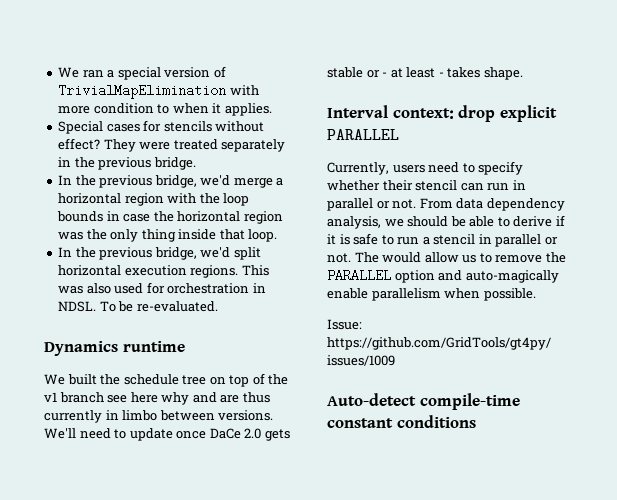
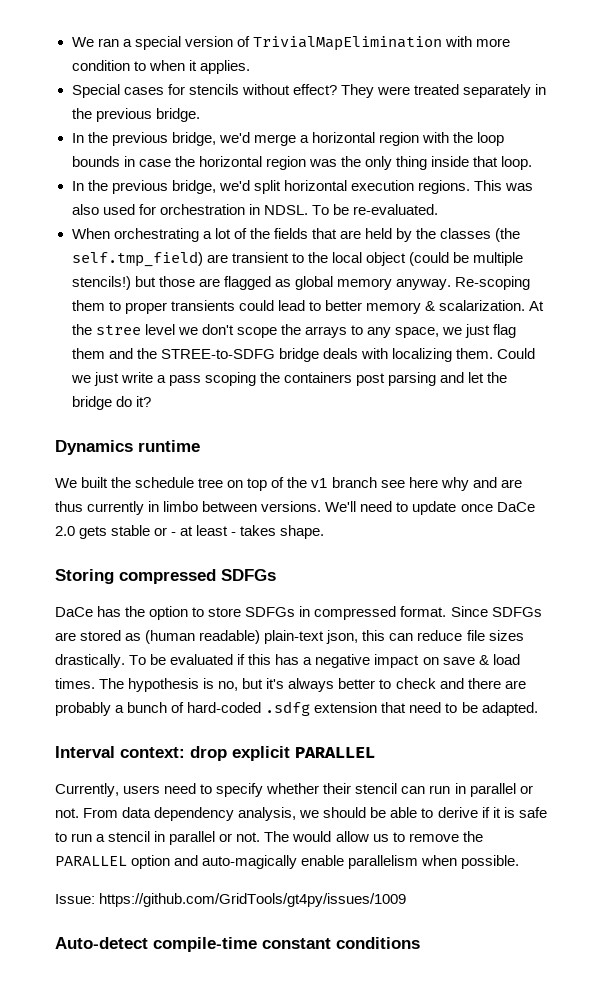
+ When orchestrating a lot of the fields that are held by the classes (the self.tmp_field) are transient to the local object (could be multiple stencils!) but those are flagged as global memory anyway. Re-scoping them to proper transients could lead to better memory & scalarization. At the stree level we don't scope the arrays to any space, we just flag them and the STREE-to-SDFG bridge deals with localizing them. Could we just write a pass scoping the containers post parsing and let the bridge do it?
+ Storing compressed SDFGs
+ DaCe has the option to store SDFGs in compressed format. Since SDFGs are stored as (human readable) plain-text json, this can reduce file sizes drastically. To be evaluated if this has a negative impact on save & load times. The hypothesis is no, but it's always better to check and there are probably a bunch of hard-coded .sdfg extension that need to be adapted.

